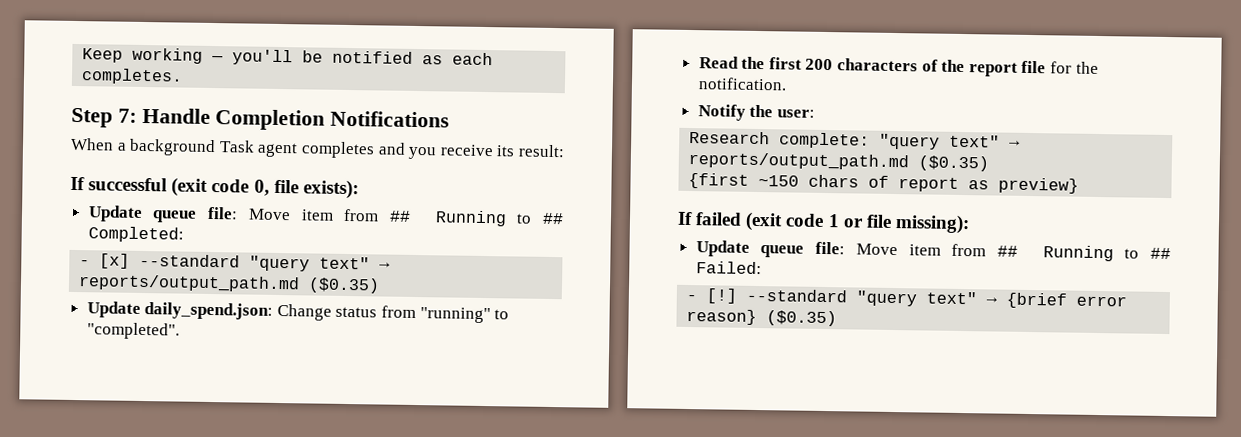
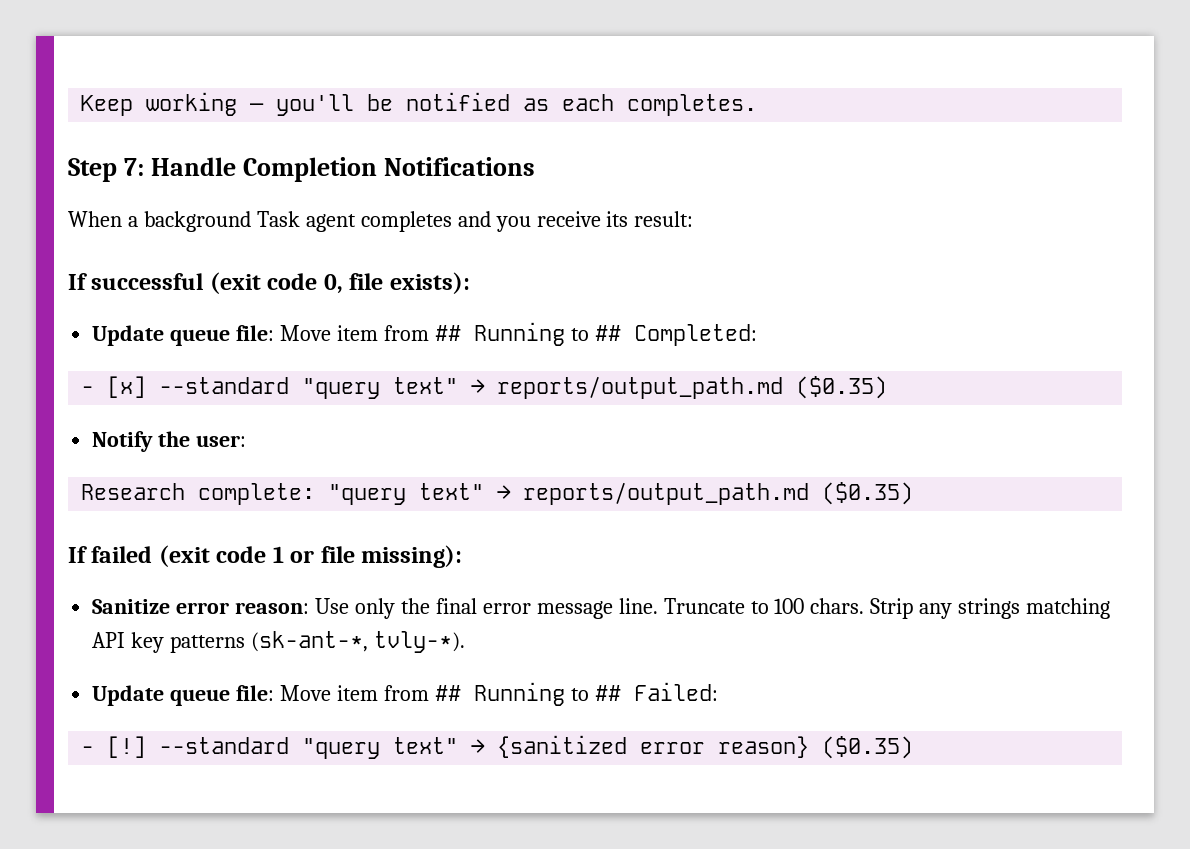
- Update daily_spend.json: Change status from "running" to "completed".
- Read the first 200 characters of the report file for the notification.
- {first ~150 chars of report as preview}
+ Sanitize error reason: Use only the final error message line. Truncate to 100 chars. Strip any strings matching API key patterns (sk-ant-*, tvly-*).
- --standard "query text" → {brief error reason} ($0.35)
+ --standard "query text" → {sanitized error reason} ($0.35)

